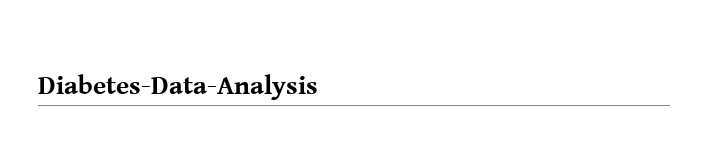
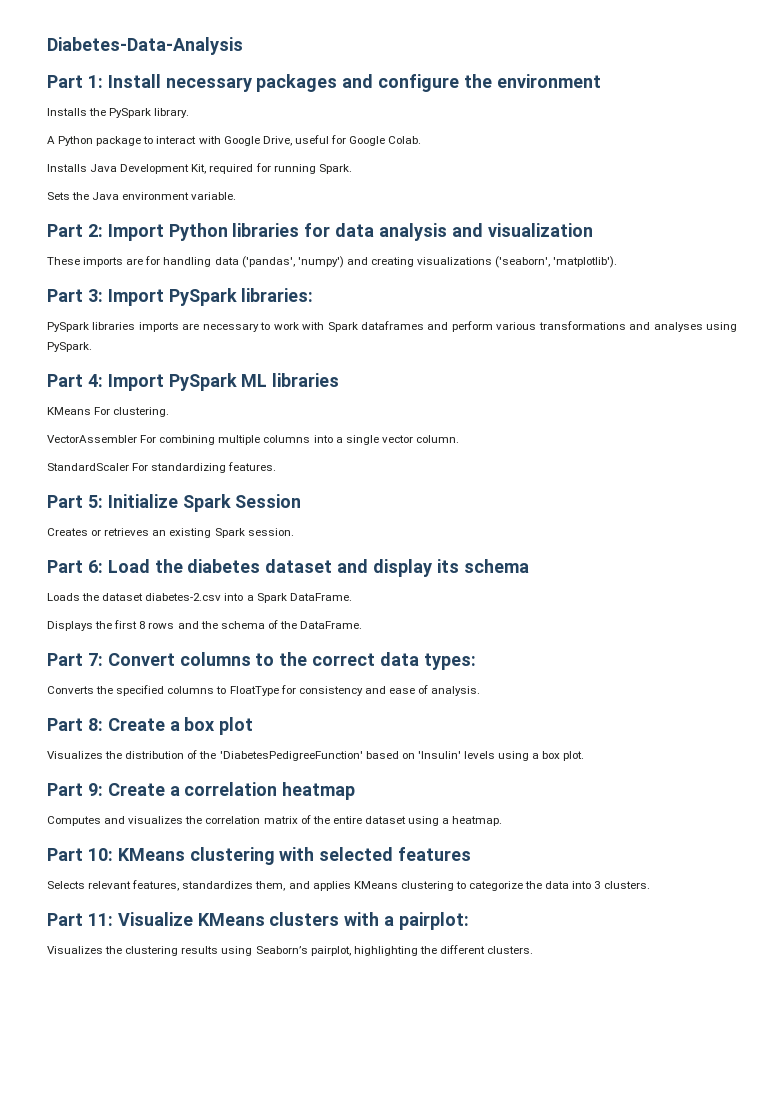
+ Part 1: Install necessary packages and configure the environment
+ Installs the PySpark library.
+ A Python package to interact with Google Drive, useful for Google Colab.
+ Installs Java Development Kit, required for running Spark.
+ Sets the Java environment variable.
+ Part 2: Import Python libraries for data analysis and visualization
+ These imports are for handling data ('pandas', 'numpy') and creating visualizations ('seaborn', 'matplotlib').
+ Part 3: Import PySpark libraries:
+ PySpark libraries imports are necessary to work with Spark dataframes and perform various transformations and analyses using PySpark.
+ Part 4: Import PySpark ML libraries
+ KMeans For clustering.
+ VectorAssembler For combining multiple columns into a single vector column.
+ StandardScaler For standardizing features.
+ Part 5: Initialize Spark Session
+ Creates or retrieves an existing Spark session.
+ Part 6: Load the diabetes dataset and display its schema
+ Loads the dataset diabetes-2.csv into a Spark DataFrame.
+ Displays the first 8 rows and the schema of the DataFrame.
+ Part 7: Convert columns to the correct data types:
+ Converts the specified columns to FloatType for consistency and ease of analysis.
+ Part 8: Create a box plot
+ Visualizes the distribution of the 'DiabetesPedigreeFunction' based on 'Insulin' levels using a box plot.
+ Part 9: Create a correlation heatmap
+ Computes and visualizes the correlation matrix of the entire dataset using a heatmap.
+ Part 10: KMeans clustering with selected features
+ Selects relevant features, standardizes them, and applies KMeans clustering to categorize the data into 3 clusters.
+ Part 11: Visualize KMeans clusters with a pairplot:
+ Visualizes the clustering results using Seaborn’s pairplot, highlighting the different clusters.

